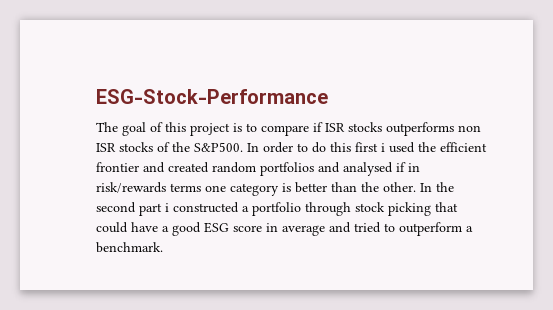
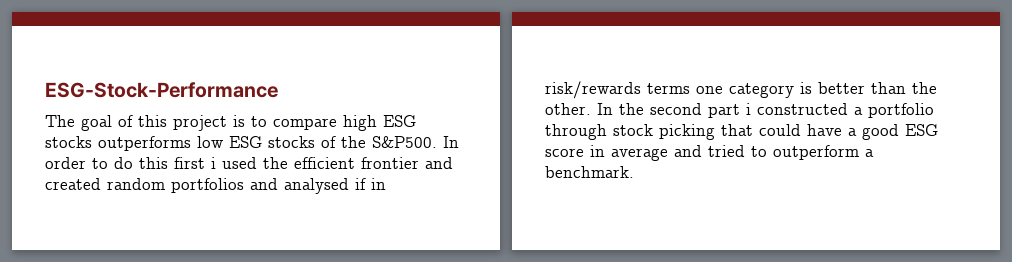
- The goal of this project is to compare if ISR stocks outperforms non ISR stocks of the S&P500.
+ The goal of this project is to compare high ESG stocks outperforms low ESG stocks of the S&P500.

